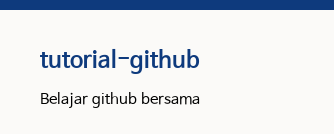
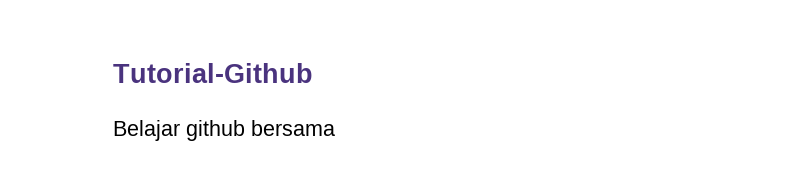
- tutorial-github
+ Tutorial-Github

